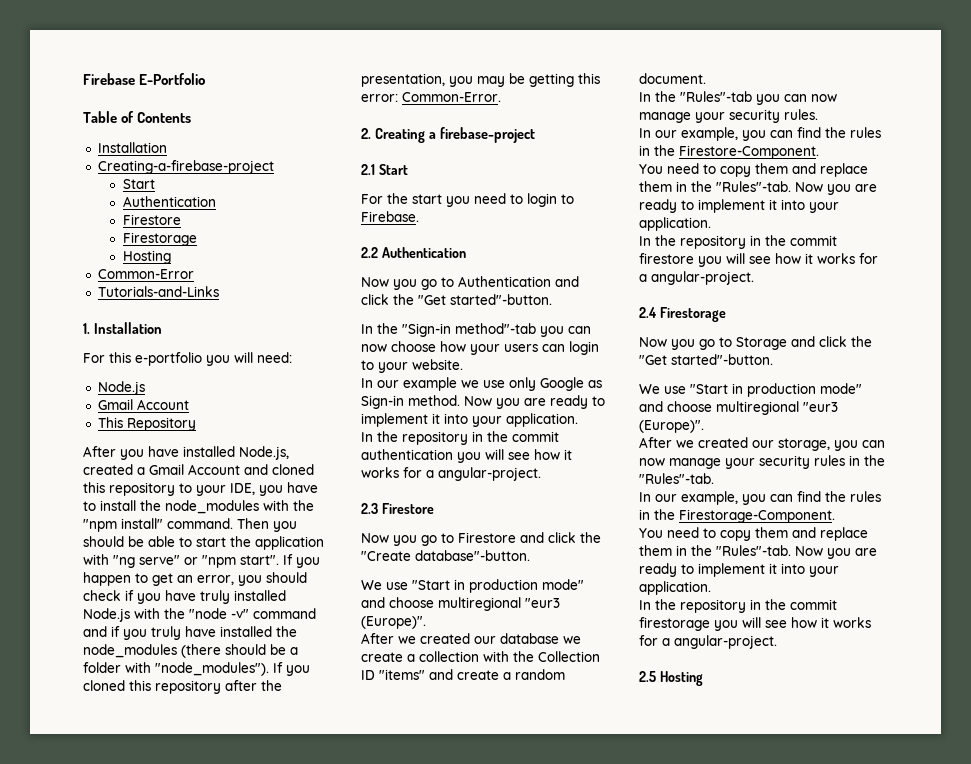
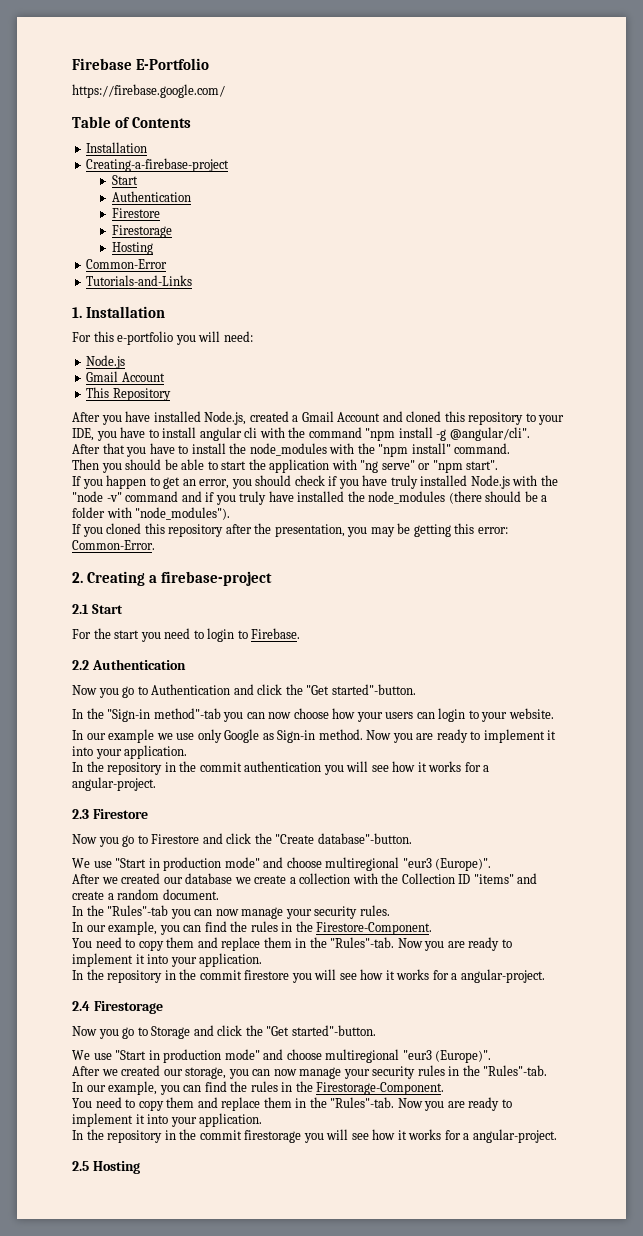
+ https://firebase.google.com/
- After you have installed Node.js, created a Gmail Account and cloned this repository to your IDE, you have to install the node_modules with the "npm install" command. Then you should be able to start the application with "ng serve" or "npm start". If you happen to get an error, you should check if you have truly installed Node.js with the "node -v" command and if you truly have installed the node_modules (there should be a folder with "node_modules"). If you cloned this repository after the presentation, you may be getting this error:
+ After you have installed Node.js, created a Gmail Account and cloned this repository to your IDE, you have to install angular cli with the command "npm install -g @angular/cli".
+ After that you have to install the node_modules with the "npm install" command.
+ Then you should be able to start the application with "ng serve" or "npm start".
+ If you happen to get an error, you should check if you have truly installed Node.js with the "node -v" command and if you truly have installed the node_modules (there should be a folder with "node_modules").
+ If you cloned this repository after the presentation, you may be getting this error:

